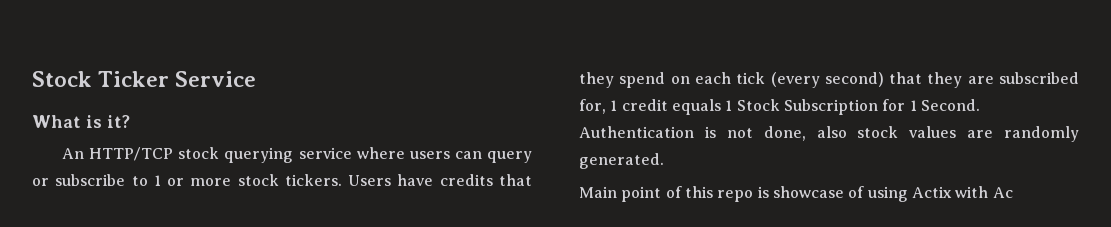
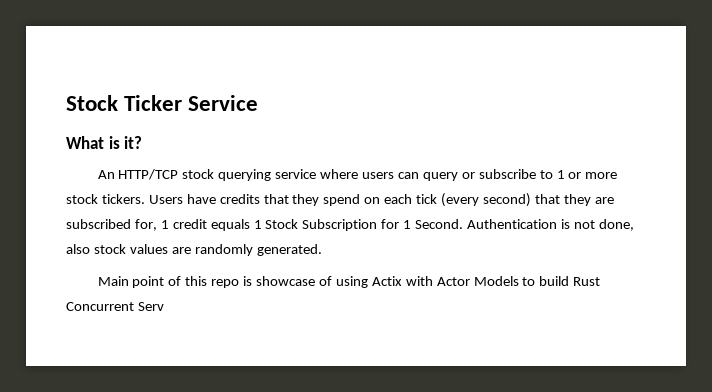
- Main point of this repo is showcase of using Actix with Ac
+ Main point of this repo is showcase of using Actix with Actor Models to build Rust Concurrent Serv

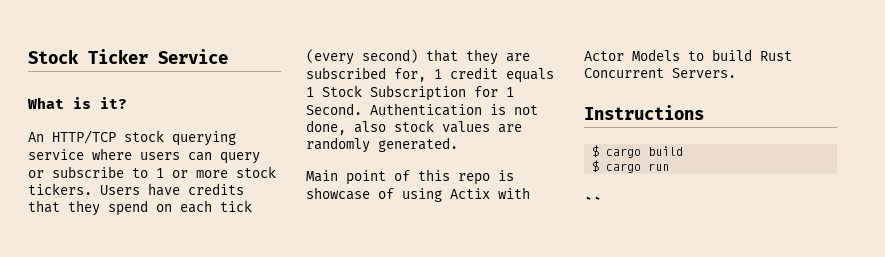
- Main point of this repo is showcase of using Actix with Actor Models to build Rust Concurrent Serv
+ Main point of this repo is showcase of using Actix with Actor Models to build Rust Concurrent Servers.
+ Instructions
+ $ cargo build
+ $ cargo run
+ ``

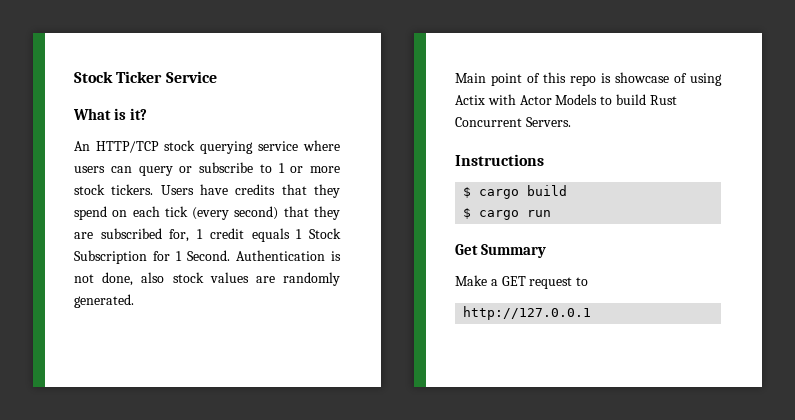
- ``
+ Get Summary
+ Make a GET request to
+ http://127.0.0.1

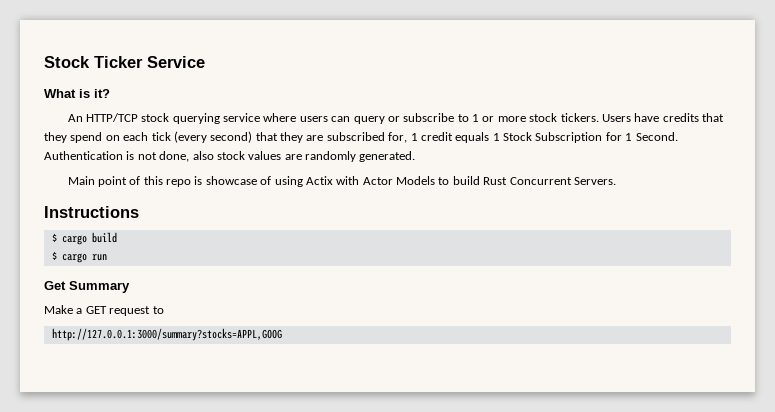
- http://127.0.0.1
+ http://127.0.0.1:3000/summary?stocks=APPL,GOOG

